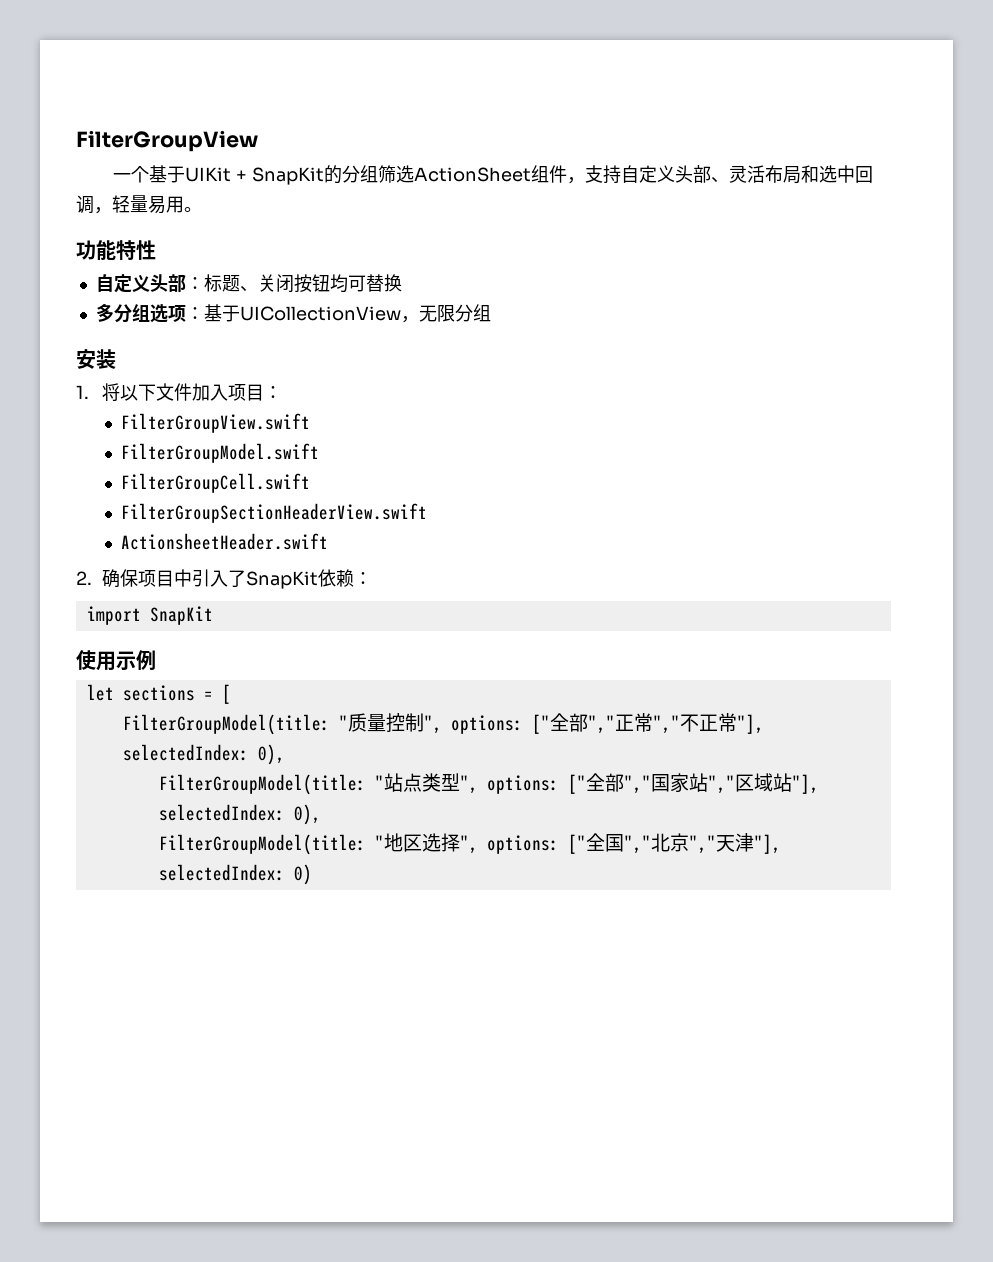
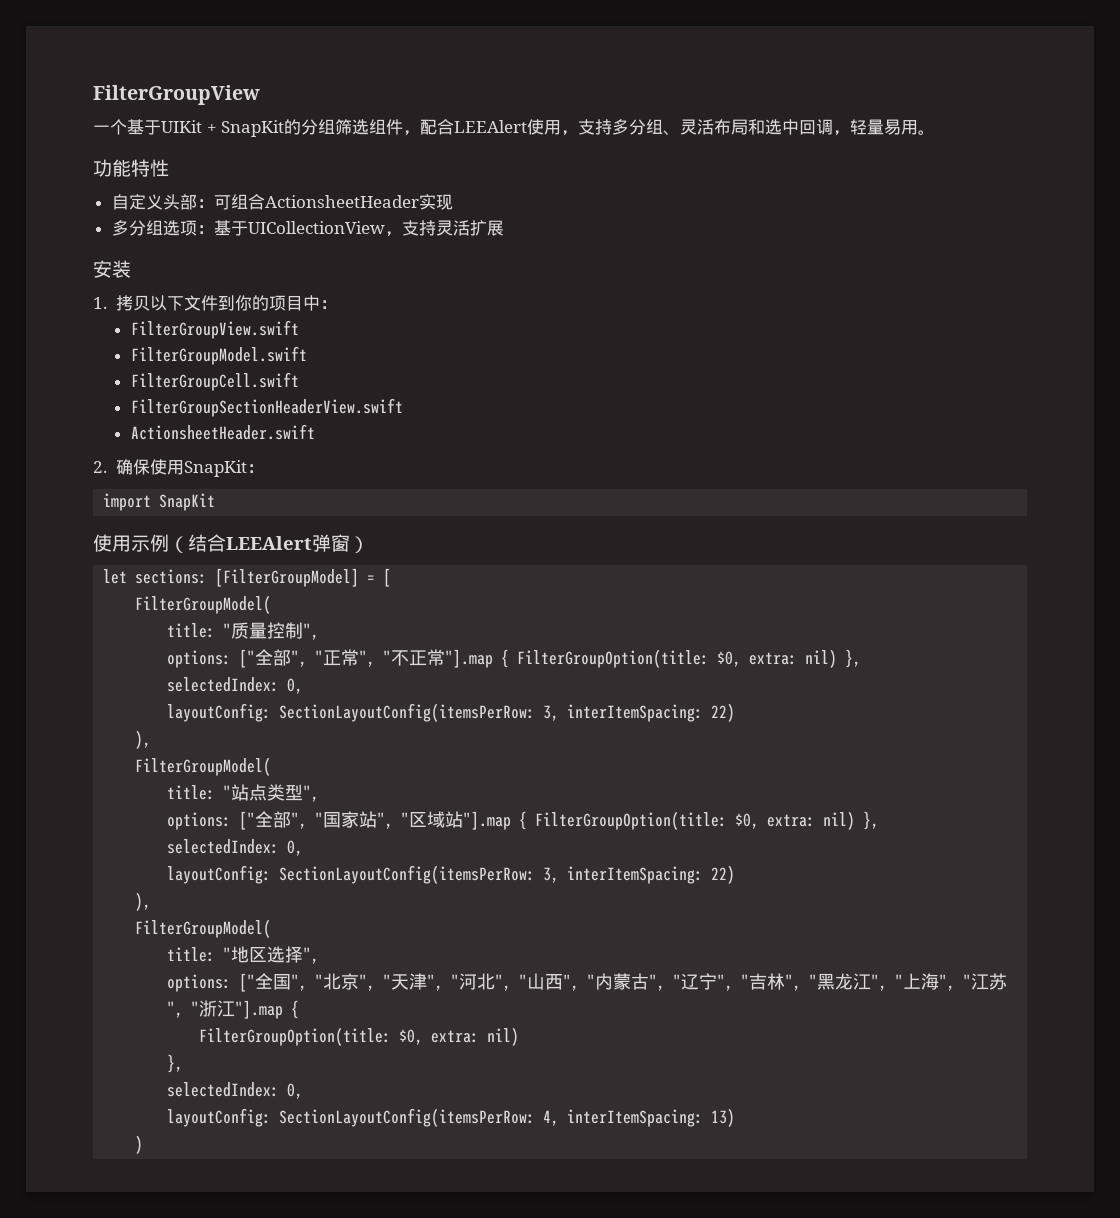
- 一个基于UIKit + SnapKit的分组筛选ActionSheet组件，支持自定义头部、灵活布局和选中回调，轻量易用。
+ 一个基于UIKit + SnapKit的分组筛选组件，配合LEEAlert使用，支持多分组、灵活布局和选中回调，轻量易用。
- 自定义头部：标题、关闭按钮均可替换
+ 自定义头部：可组合ActionsheetHeader实现
- 多分组选项：基于UICollectionView，无限分组
+ 多分组选项：基于UICollectionView，支持灵活扩展
- 1.将以下文件加入项目：
+ 1.拷贝以下文件到你的项目中：
- 2.确保项目中引入了SnapKit依赖：
+ 2.确保使用SnapKit：
- 使用示例
+ 使用示例（结合LEEAlert弹窗）
- let sections = [
- FilterGroupModel(title: "质量控制", options: ["全部","正常","不正常"], selectedIndex: 0),
- FilterGroupModel(title: "站点类型", options: ["全部","国家站","区域站"], selectedIndex: 0),
- FilterGroupModel(title: "地区选择", options: ["全国","北京","天津"], selectedIndex: 0)
+ let sections: [FilterGroupModel] = [
+ FilterGroupModel(
+ title: "质量控制",
+ options: ["全部", "正常", "不正常"].map { FilterGroupOption(title: $0, extra: nil) },
+ selectedIndex: 0,
+ layoutConfig: SectionLayoutConfig(itemsPerRow: 3, interItemSpacing: 22)
+ ),
+ FilterGroupModel(
+ title: "站点类型",
+ options: ["全部", "国家站", "区域站"].map { FilterGroupOption(title: $0, extra: nil) },
+ selectedIndex: 0,
+ layoutConfig: SectionLayoutConfig(itemsPerRow: 3, interItemSpacing: 22)
+ ),
+ FilterGroupModel(
+ title: "地区选择",
+ options: ["全国", "北京", "天津", "河北", "山西", "内蒙古", "辽宁", "吉林", "黑龙江", "上海", "江苏", "浙江"].map {
+ FilterGroupOption(title: $0, extra: nil)
+ },
+ selectedIndex: 0,
+ layoutConfig: SectionLayoutConfig(itemsPerRow: 4, interItemSpacing: 13)
+ )

